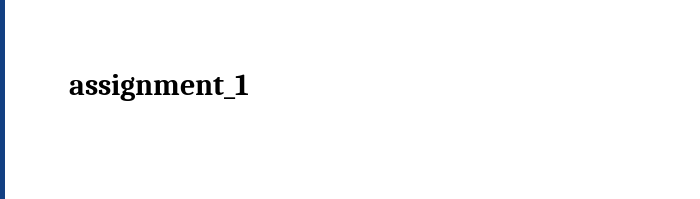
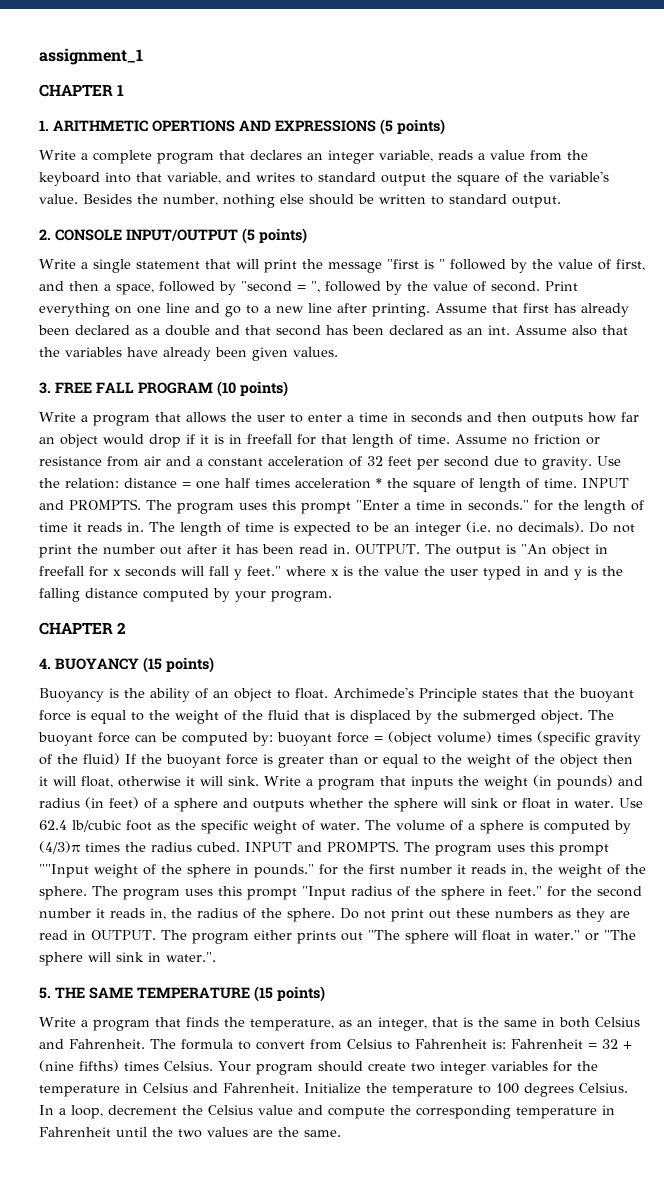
+ CHAPTER 1
+ 1. ARITHMETIC OPERTIONS AND EXPRESSIONS (5 points)
+ Write a complete program that declares an integer variable, reads a value from the keyboard into that variable, and writes to standard output the square of the variable's value. Besides the number, nothing else should be written to standard output.
+ 2. CONSOLE INPUT/OUTPUT (5 points)
+ Write a single statement that will print the message "first is " followed by the value of first, and then a space, followed by "second = ", followed by the value of second. Print everything on one line and go to a new line after printing. Assume that first has already been declared as a double and that second has been declared as an int. Assume also that the variables have already been given values.
+ 3. FREE FALL PROGRAM (10 points)
+ Write a program that allows the user to enter a time in seconds and then outputs how far an object would drop if it is in freefall for that length of time. Assume no friction or resistance from air and a constant acceleration of 32 feet per second due to gravity. Use the relation: distance = one half times acceleration * the square of length of time. INPUT and PROMPTS. The program uses this prompt "Enter a time in seconds." for the length of time it reads in. The length of time is expected to be an integer (i.e. no decimals). Do not print the number out after it has been read in. OUTPUT. The output is "An object in freefall for x seconds will fall y feet." where x is the value the user typed in and y is the falling distance computed by your program.
+ CHAPTER 2
+ 4. BUOYANCY (15 points)
+ Buoyancy is the ability of an object to float. Archimede's Principle states that the buoyant force is equal to the weight of the fluid that is displaced by the submerged object. The buoyant force can be computed by: buoyant force = (object volume) times (specific gravity of the fluid) If the buoyant force is greater than or equal to the weight of the object then it will float, otherwise it will sink. Write a program that inputs the weight (in pounds) and radius (in feet) of a sphere and outputs whether the sphere will sink or float in water. Use 62.4 lb/cubic foot as the specific weight of water. The volume of a sphere is computed by (4/3)π times the radius cubed. INPUT and PROMPTS. The program uses this prompt ""Input weight of the sphere in pounds." for the first number it reads in, the weight of the sphere. The program uses this prompt "Input radius of the sphere in feet." for the second number it reads in, the radius of the sphere. Do not print out these numbers as they are read in OUTPUT. The program either prints out "The sphere will float in water." or "The sphere will sink in water.".
+ 5. THE SAME TEMPERATURE (15 points)
+ Write a program that finds the temperature, as an integer, that is the same in both Celsius and Fahrenheit. The formula to convert from Celsius to Fahrenheit is: Fahrenheit = 32 + (nine fifths) times Celsius. Your program should create two integer variables for the temperature in Celsius and Fahrenheit. Initialize the temperature to 100 degrees Celsius. In a loop, decrement the Celsius value and compute the corresponding temperature in Fahrenheit until the two values are the same.

